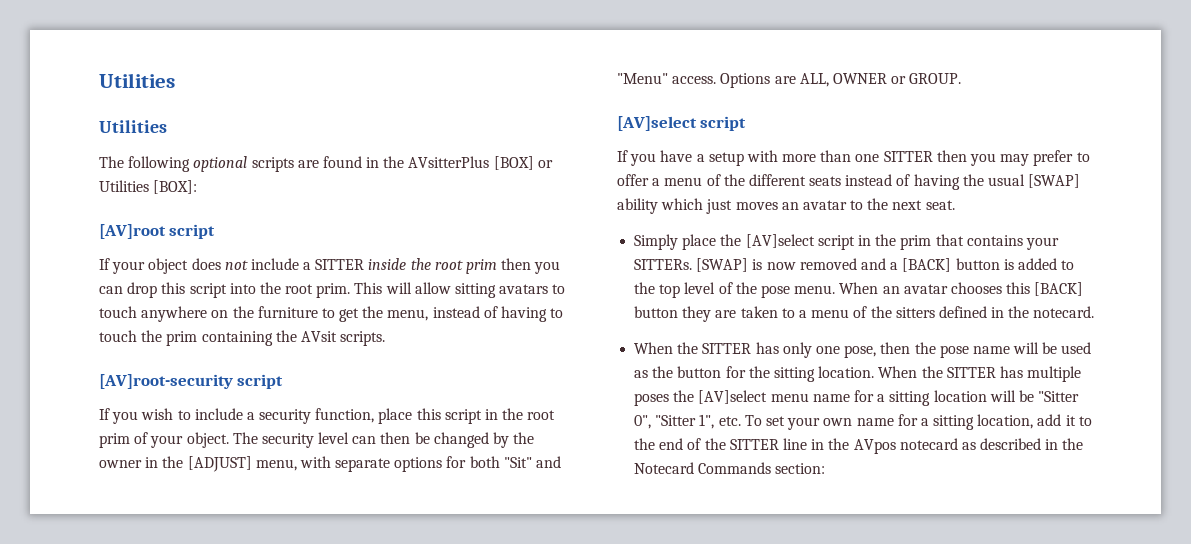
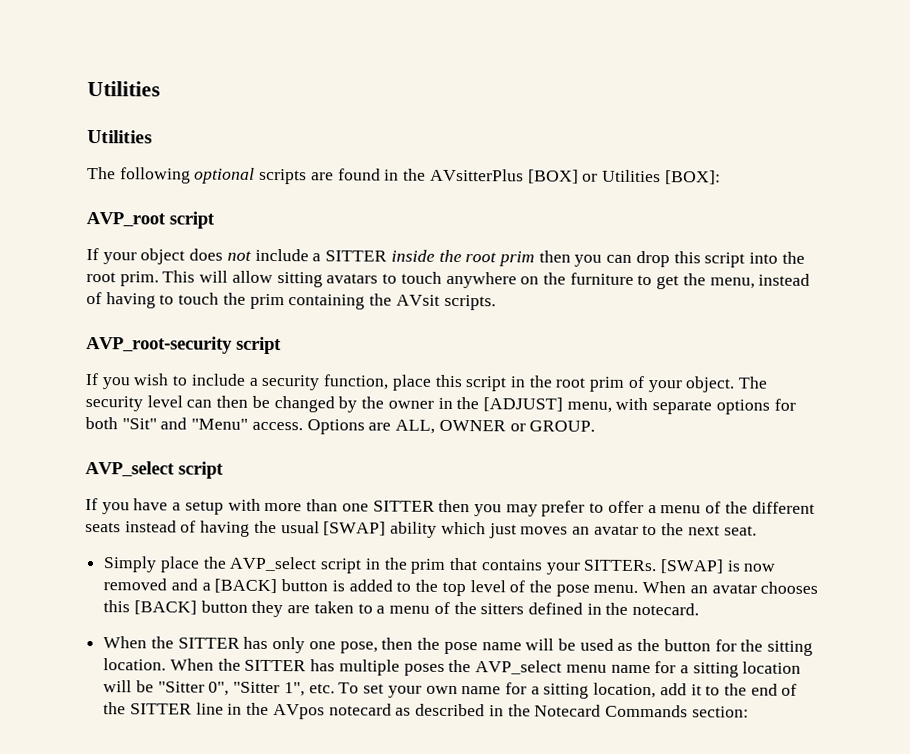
- [AV]root script
+ AVP_root script
- [AV]root-security script
+ AVP_root-security script
  Options are ALL, OWNER or GROUP.
- [AV]select script
+ AVP_select script
- Simply place the [AV]select script in the prim that contains your SITTERs.
+ Simply place the AVP_select script in the prim that contains your SITTERs.
- When the SITTER has multiple poses the [AV]select menu name for a sitting location will be "Sitter 0", "Sitter 1", etc. To set your own name for a sitting location, add it to the end of the SITTER line in the AVpos notecard as described in the Notecard Commands section:
+ When the SITTER has multiple poses the AVP_select menu name for a sitting location will be "Sitter 0", "Sitter 1", etc. To set your own name for a sitting location, add it to the end of the SITTER line in the AVpos notecard as described in the Notecard Commands section:

